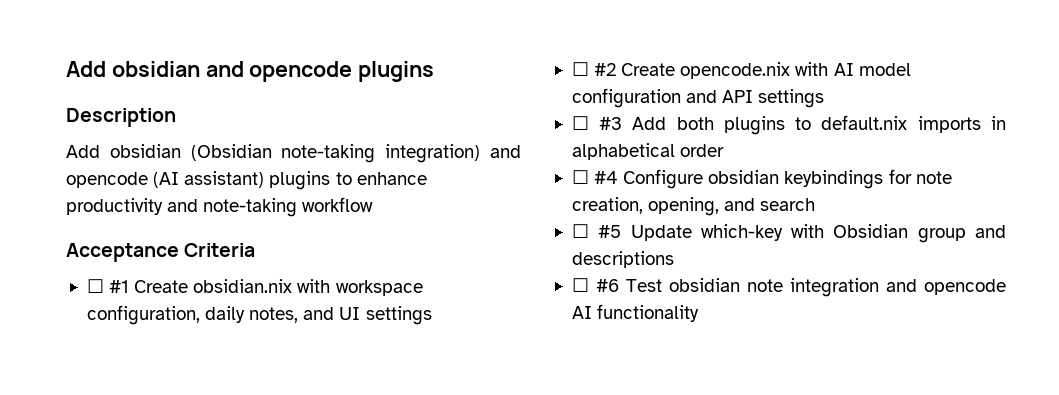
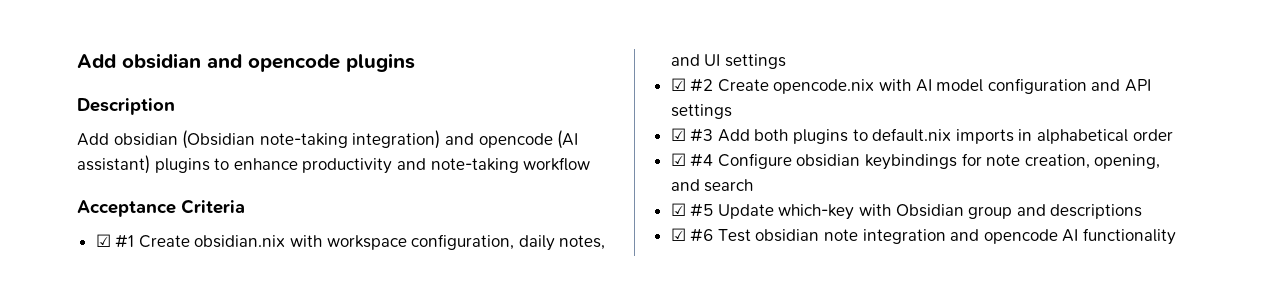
- ☐ #1 Create obsidian.nix with workspace configuration, daily notes, and UI settings
+ ☑ #1 Create obsidian.nix with workspace configuration, daily notes, and UI settings
- ☐ #2 Create opencode.nix with AI model configuration and API settings
+ ☑ #2 Create opencode.nix with AI model configuration and API settings
- ☐ #3 Add both plugins to default.nix imports in alphabetical order
+ ☑ #3 Add both plugins to default.nix imports in alphabetical order
- ☐ #4 Configure obsidian keybindings for note creation, opening, and search
+ ☑ #4 Configure obsidian keybindings for note creation, opening, and search
- ☐ #5 Update which-key with Obsidian group and descriptions
+ ☑ #5 Update which-key with Obsidian group and descriptions
- ☐ #6 Test obsidian note integration and opencode AI functionality
+ ☑ #6 Test obsidian note integration and opencode AI functionality

